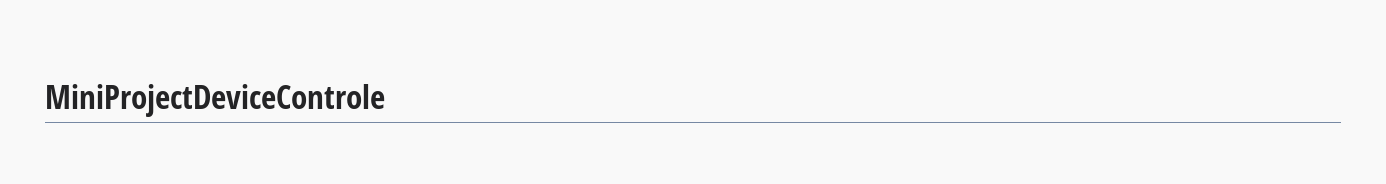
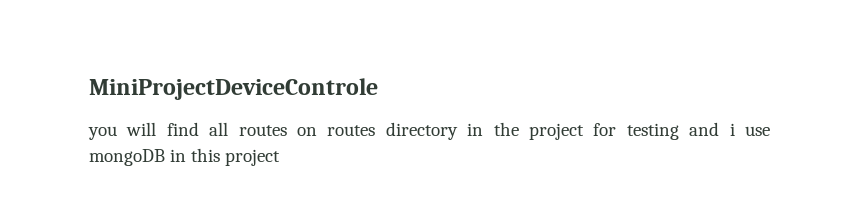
+ you will find all routes on routes directory in the project for testing and i use mongoDB in this project

